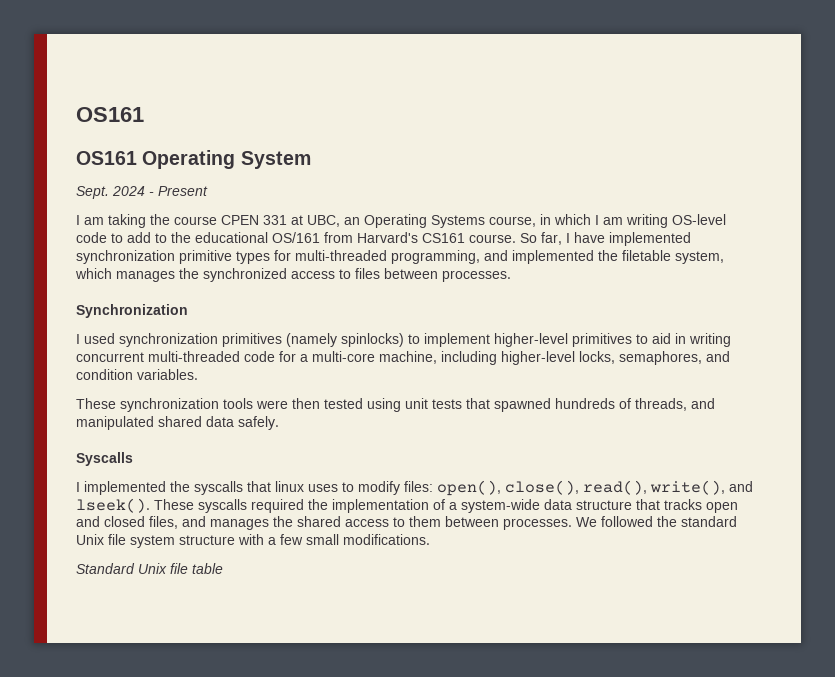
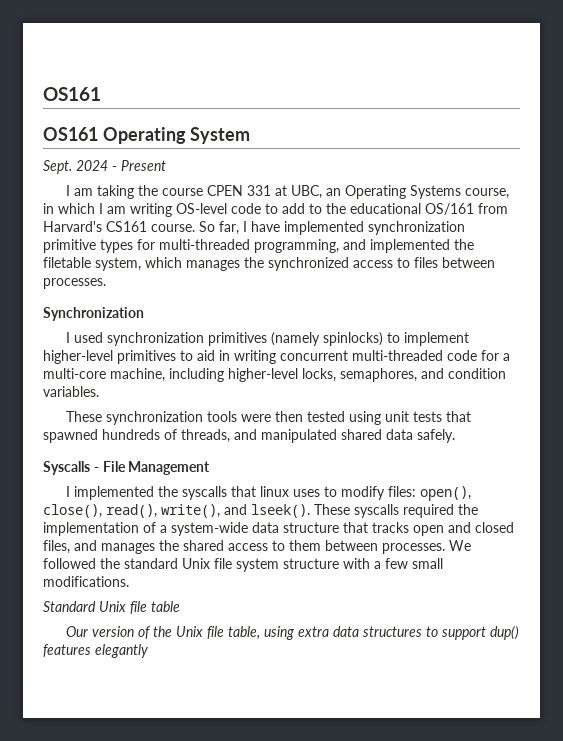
- Syscalls
+ Syscalls - File Management
+ Our version of the Unix file table, using extra data structures to support dup() features elegantly

